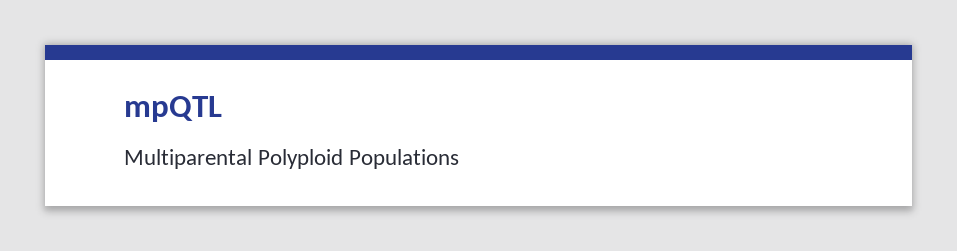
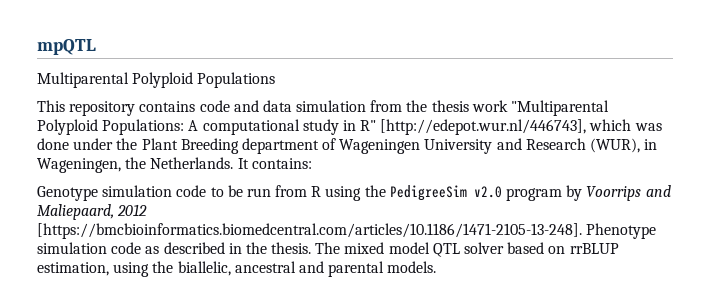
+ This repository contains code and data simulation from the thesis work "Multiparental Polyploid Populations: A computational study in R" [http://edepot.wur.nl/446743], which was done under the Plant Breeding department of Wageningen University and Research (WUR), in Wageningen, the Netherlands. It contains:
+ Genotype simulation code to be run from R using the PedigreeSim v2.0 program by Voorrips and Maliepaard, 2012 [https://bmcbioinformatics.biomedcentral.com/articles/10.1186/1471-2105-13-248]. Phenotype simulation code as described in the thesis. The mixed model QTL solver based on rrBLUP estimation, using the biallelic, ancestral and parental models.

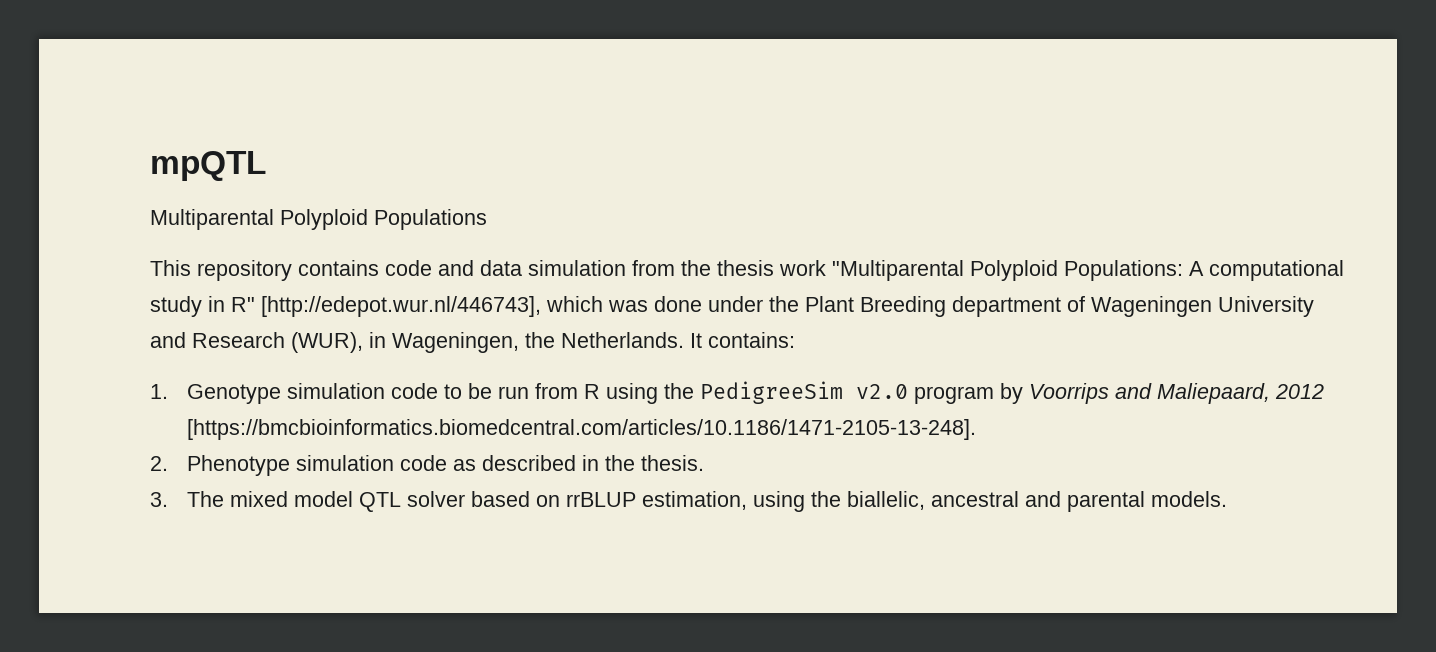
- Genotype simulation code to be run from R using the PedigreeSim v2.0 program by Voorrips and Maliepaard, 2012 [https://bmcbioinformatics.biomedcentral.com/articles/10.1186/1471-2105-13-248]. Phenotype simulation code as described in the thesis. The mixed model QTL solver based on rrBLUP estimation, using the biallelic, ancestral and parental models.
+ 1. Genotype simulation code to be run from R using the PedigreeSim v2.0 program by Voorrips and Maliepaard, 2012 [https://bmcbioinformatics.biomedcentral.com/articles/10.1186/1471-2105-13-248].
+ 2. Phenotype simulation code as described in the thesis.
+ 3. The mixed model QTL solver based on rrBLUP estimation, using the biallelic, ancestral and parental models.

